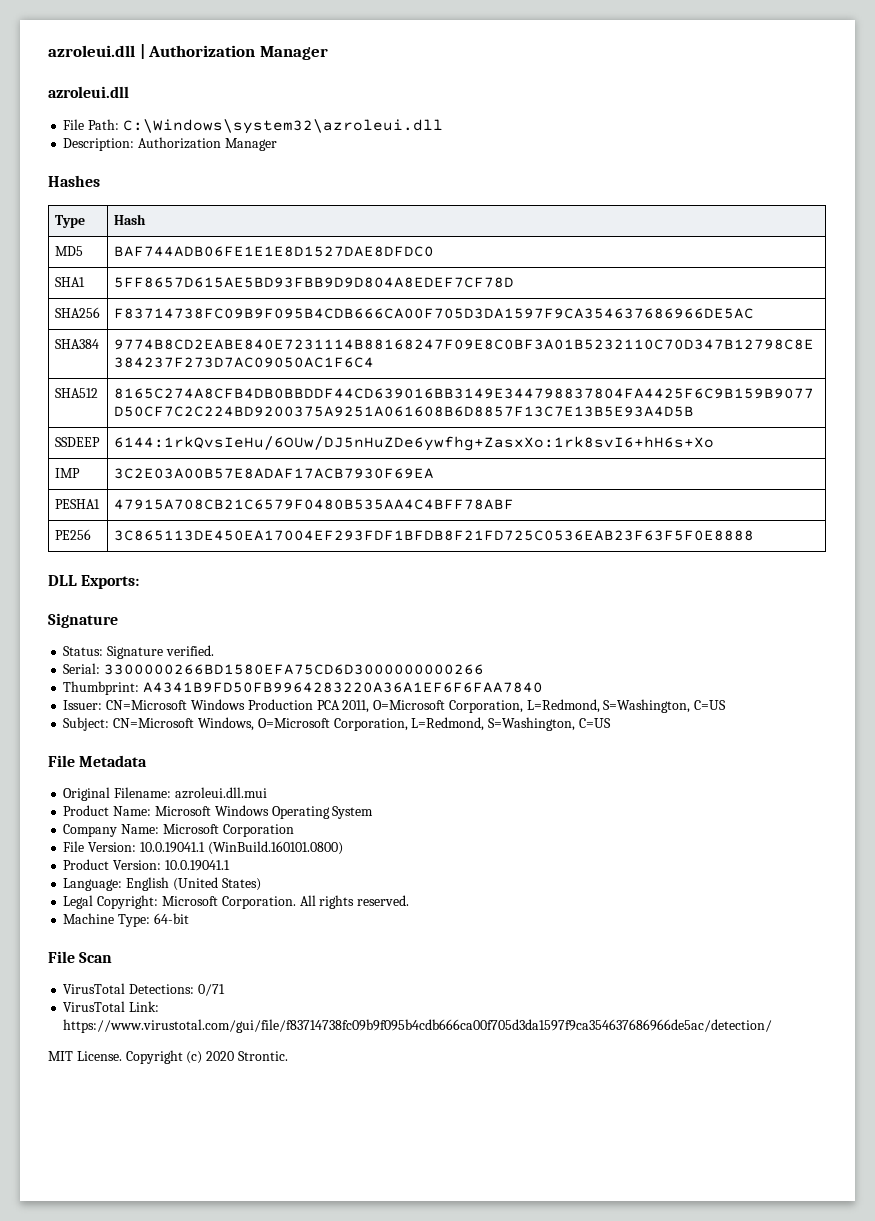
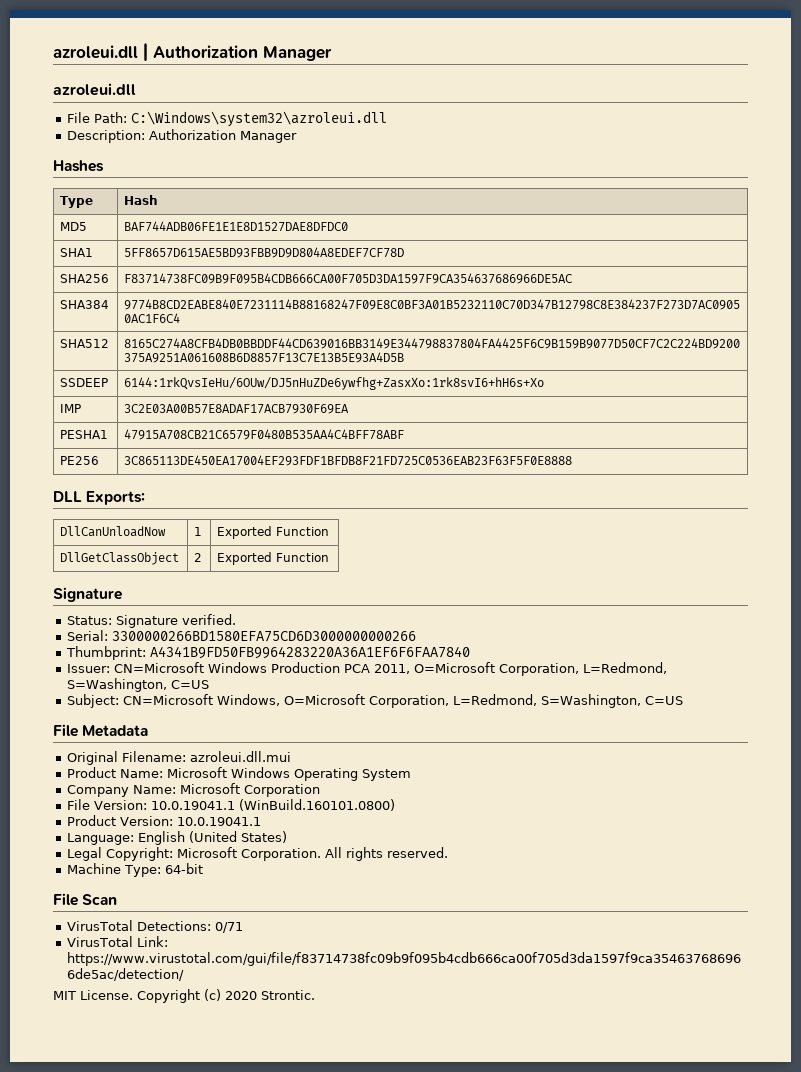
+ DllCanUnloadNow | 1 | Exported Function
+ DllGetClassObject | 2 | Exported Function

